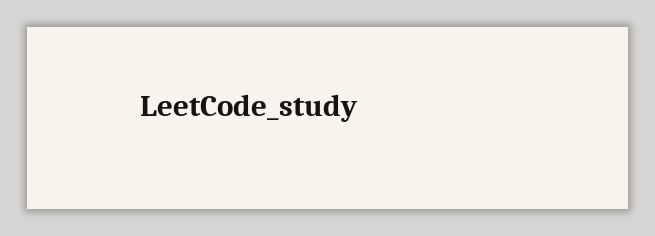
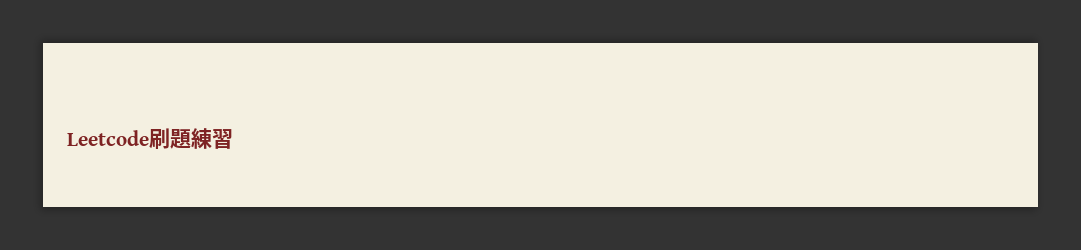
- LeetCode_study
+ Leetcode刷題練習

